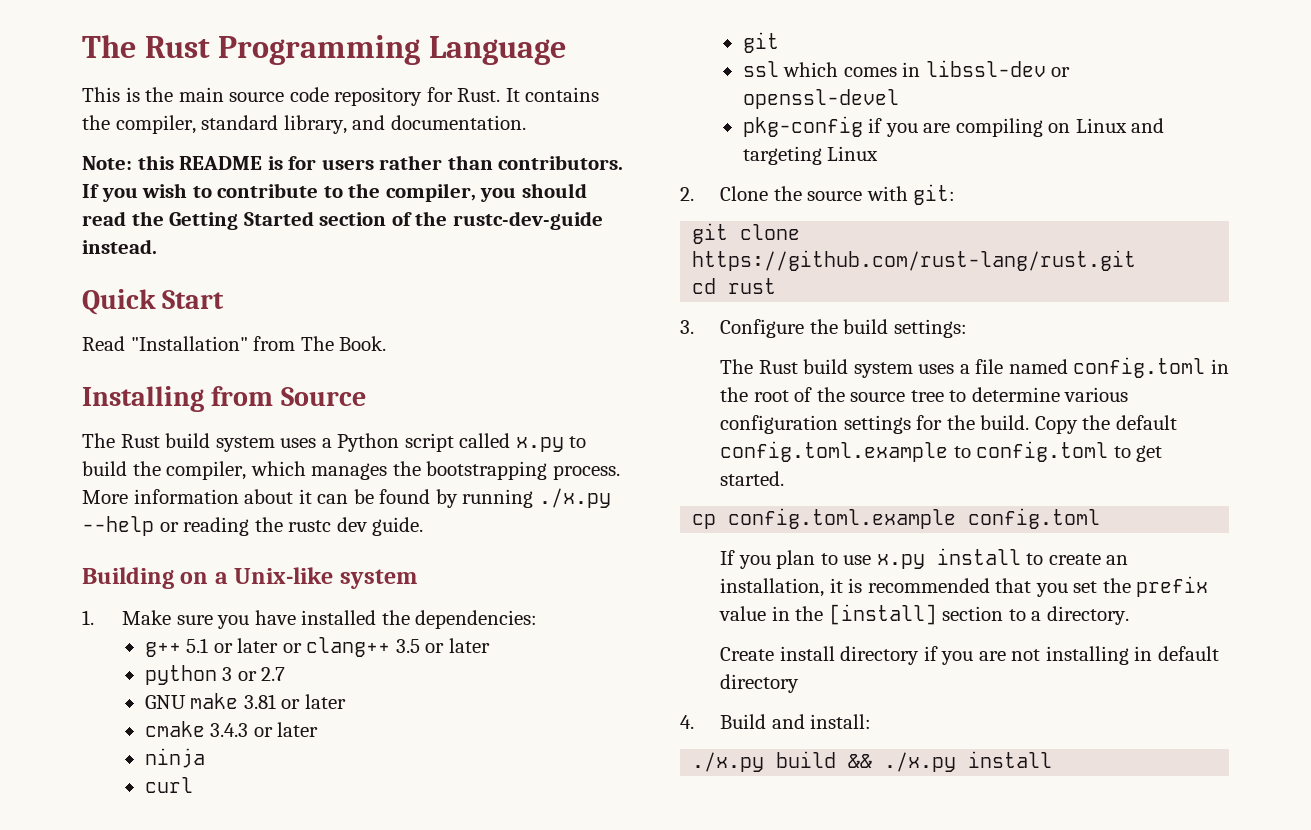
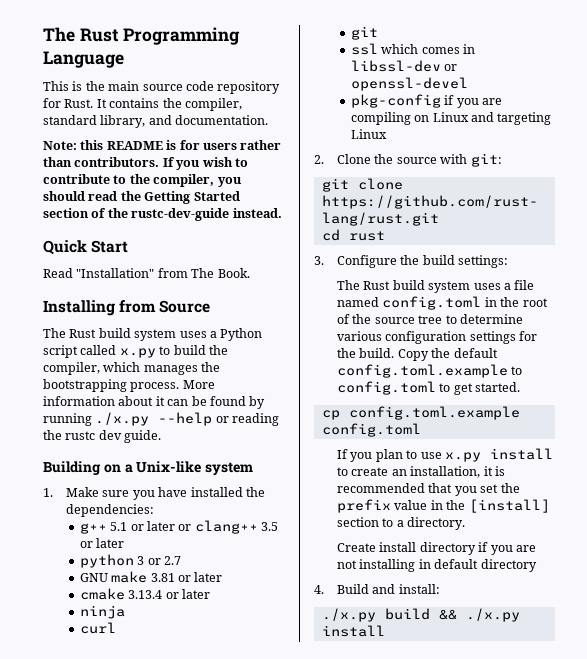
- cmake 3.4.3 or later
+ cmake 3.13.4 or later

